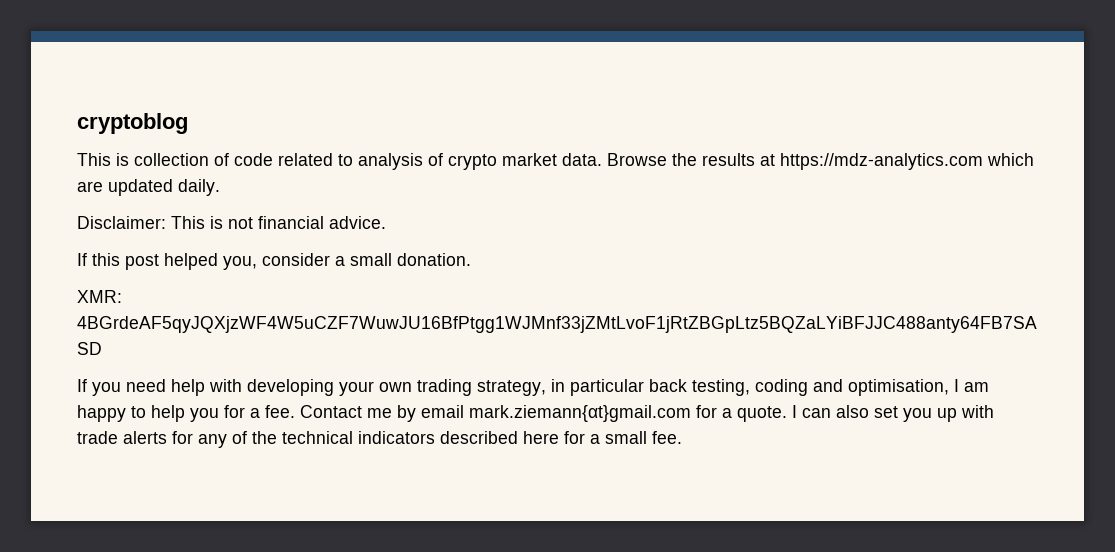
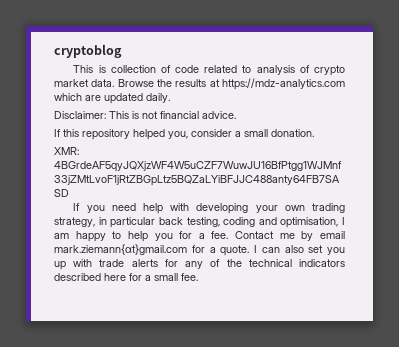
- If this post helped you, consider a small donation.
+ If this repository helped you, consider a small donation.

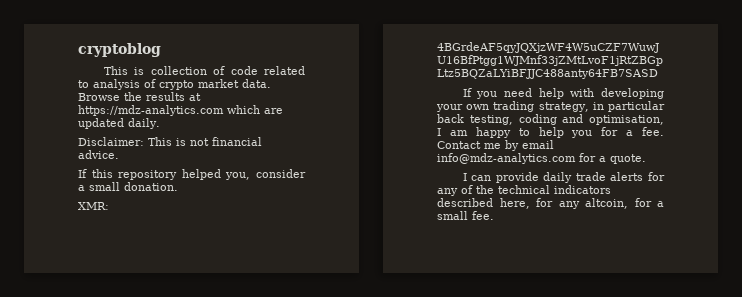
- Contact me by email mark.ziemann{αt}gmail.com for a quote. I can also set you up with trade alerts for any of the technical indicators described here for a small fee.
+ Contact me by email info@mdz-analytics.com for a quote.
+ I can provide daily trade alerts for any of the technical indicators described here, for any altcoin, for a small fee.

